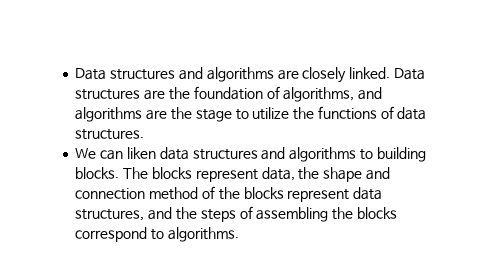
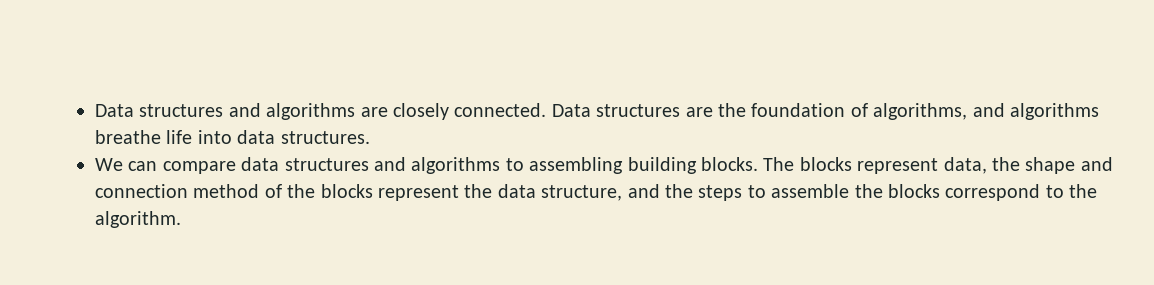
- Data structures and algorithms are closely linked.
+ Data structures and algorithms are closely connected.
- Data structures are the foundation of algorithms, and algorithms are the stage to utilize the functions of data structures.
+ Data structures are the foundation of algorithms, and algorithms breathe life into data structures.
- We can liken data structures and algorithms to building blocks.
+ We can compare data structures and algorithms to assembling building blocks.
- The blocks represent data, the shape and connection method of the blocks represent data structures, and the steps of assembling the blocks correspond to algorithms.
+ The blocks represent data, the shape and connection method of the blocks represent the data structure, and the steps to assemble the blocks correspond to the algorithm.

